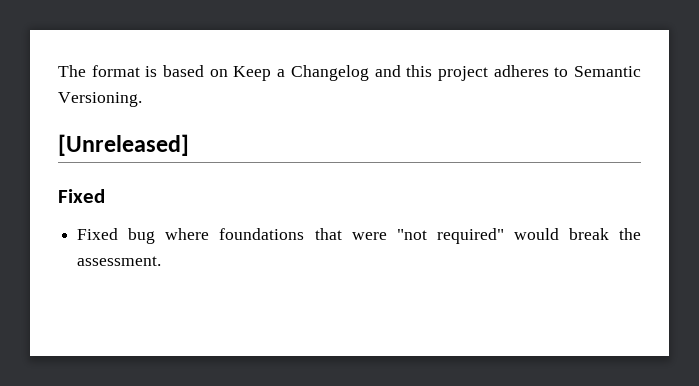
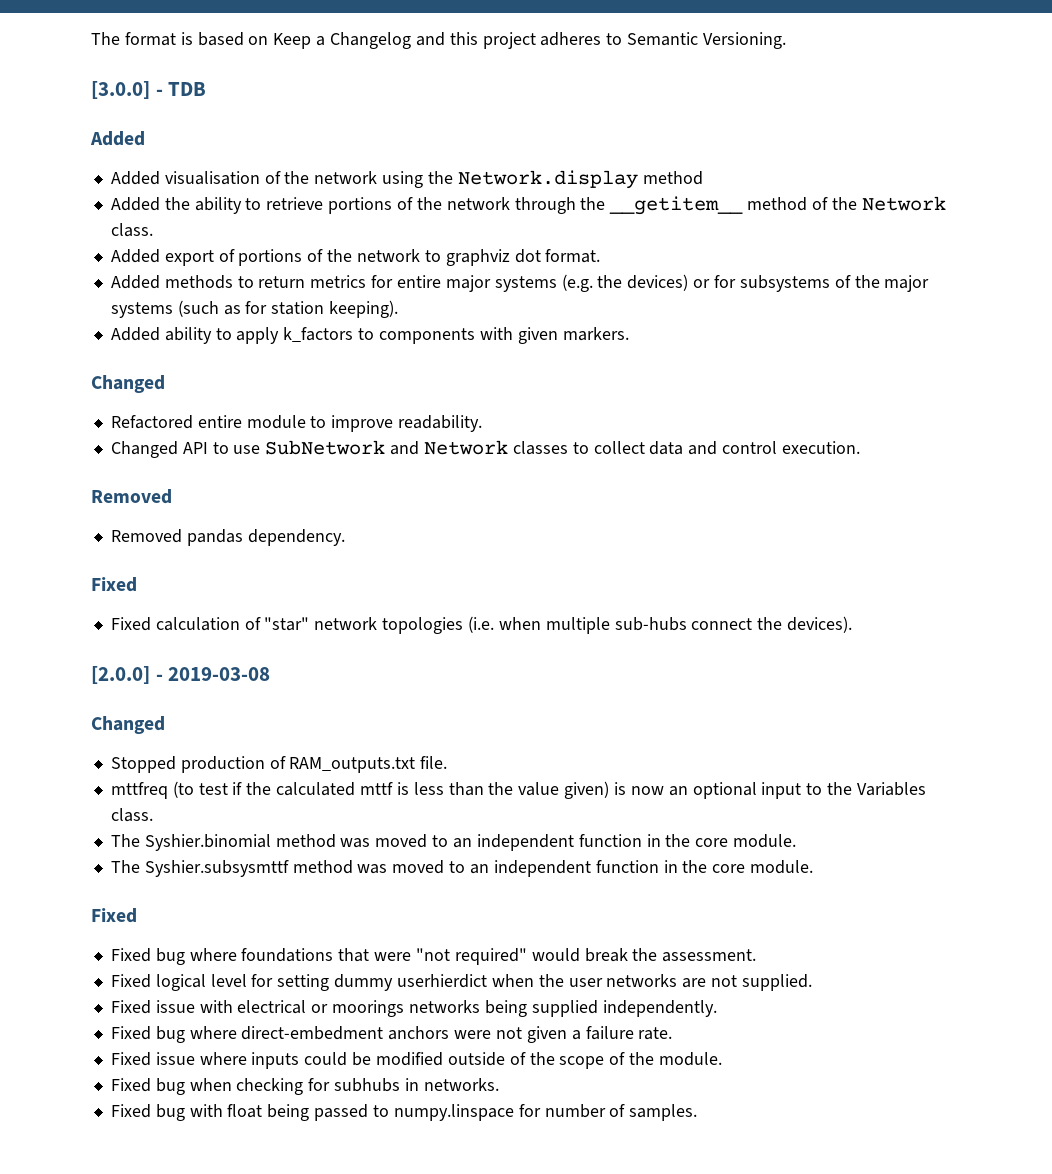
- [Unreleased]
+ [3.0.0] - TDB
+ Added
+ Added visualisation of the network using the Network.display method
+ Added the ability to retrieve portions of the network through the __getitem__ method of the Network class.
+ Added export of portions of the network to graphviz dot format.
+ Added methods to return metrics for entire major systems (e.g. the devices) or for subsystems of the major systems (such as for station keeping).
+ Added ability to apply k_factors to components with given markers.
+ Changed
+ Refactored entire module to improve readability.
+ Changed API to use SubNetwork and Network classes to collect data and control execution.
+ Removed
+ Removed pandas dependency.
+ Fixed
+ Fixed calculation of "star" network topologies (i.e. when multiple sub-hubs connect the devices).
+ [2.0.0] - 2019-03-08
+ Changed
+ Stopped production of RAM_outputs.txt file.
+ mttfreq (to test if the calculated mttf is less than the value given) is now an optional input to the Variables class.
+ The Syshier.binomial method was moved to an independent function in the core module.
+ The Syshier.subsysmttf method was moved to an independent function in the core module.
+ Fixed logical level for setting dummy userhierdict when the user networks are not supplied.
+ Fixed issue with electrical or moorings networks being supplied independently.
+ Fixed bug where direct-embedment anchors were not given a failure rate.
+ Fixed issue where inputs could be modified outside of the scope of the module.
+ Fixed bug when checking for subhubs in networks.
+ Fixed bug with float being passed to numpy.linspace for number of samples.

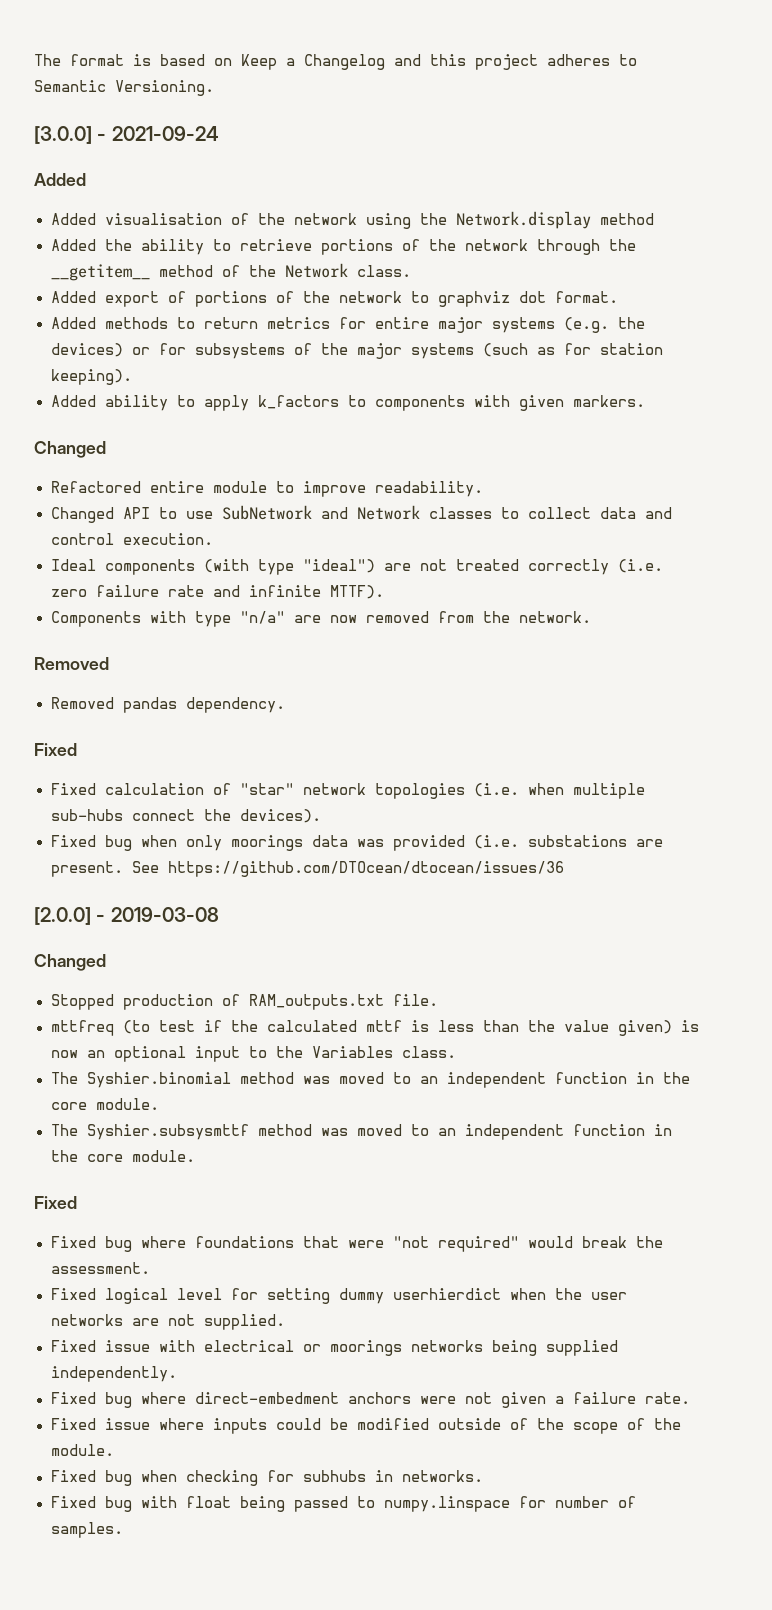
- [3.0.0] - TDB
+ [3.0.0] - 2021-09-24
+ Ideal components (with type "ideal") are not treated correctly (i.e. zero failure rate and infinite MTTF).
+ Components with type "n/a" are now removed from the network.
+ Fixed bug when only moorings data was provided (i.e. substations are present. See https://github.com/DTOcean/dtocean/issues/36

